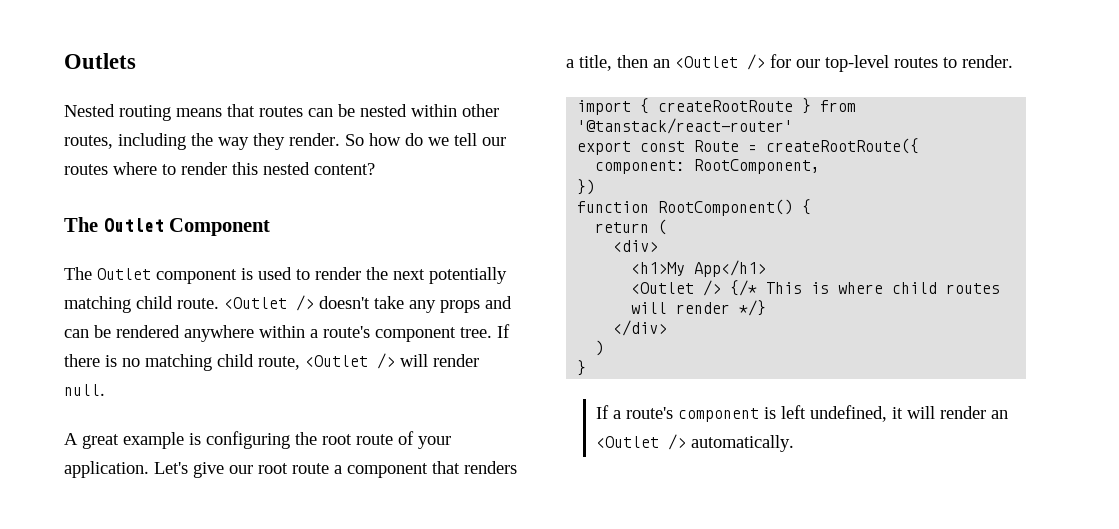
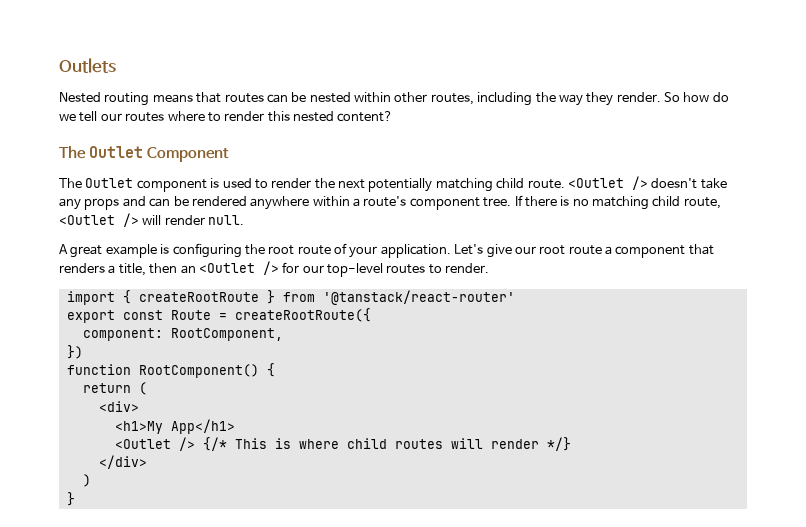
- If a route's component is left undefined, it will render an <Outlet /> automatically.

